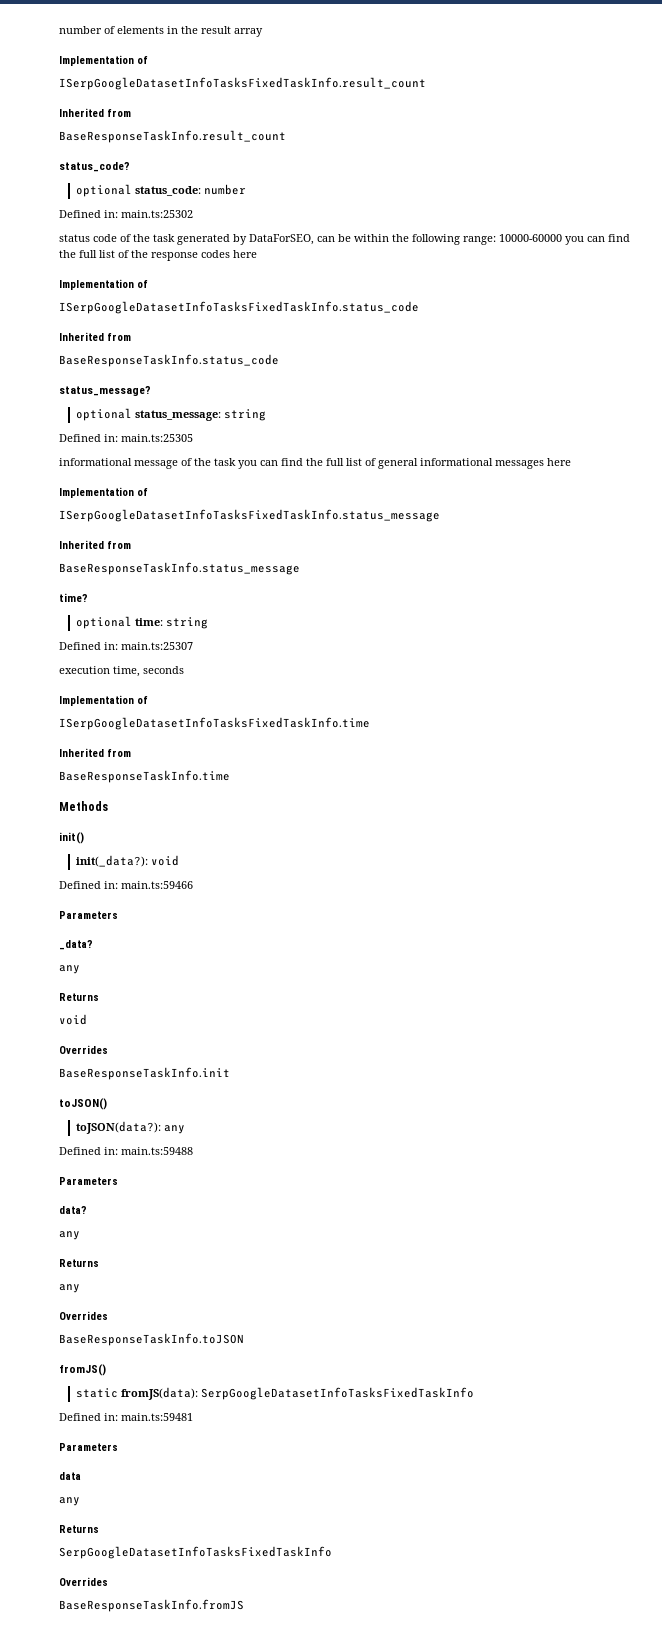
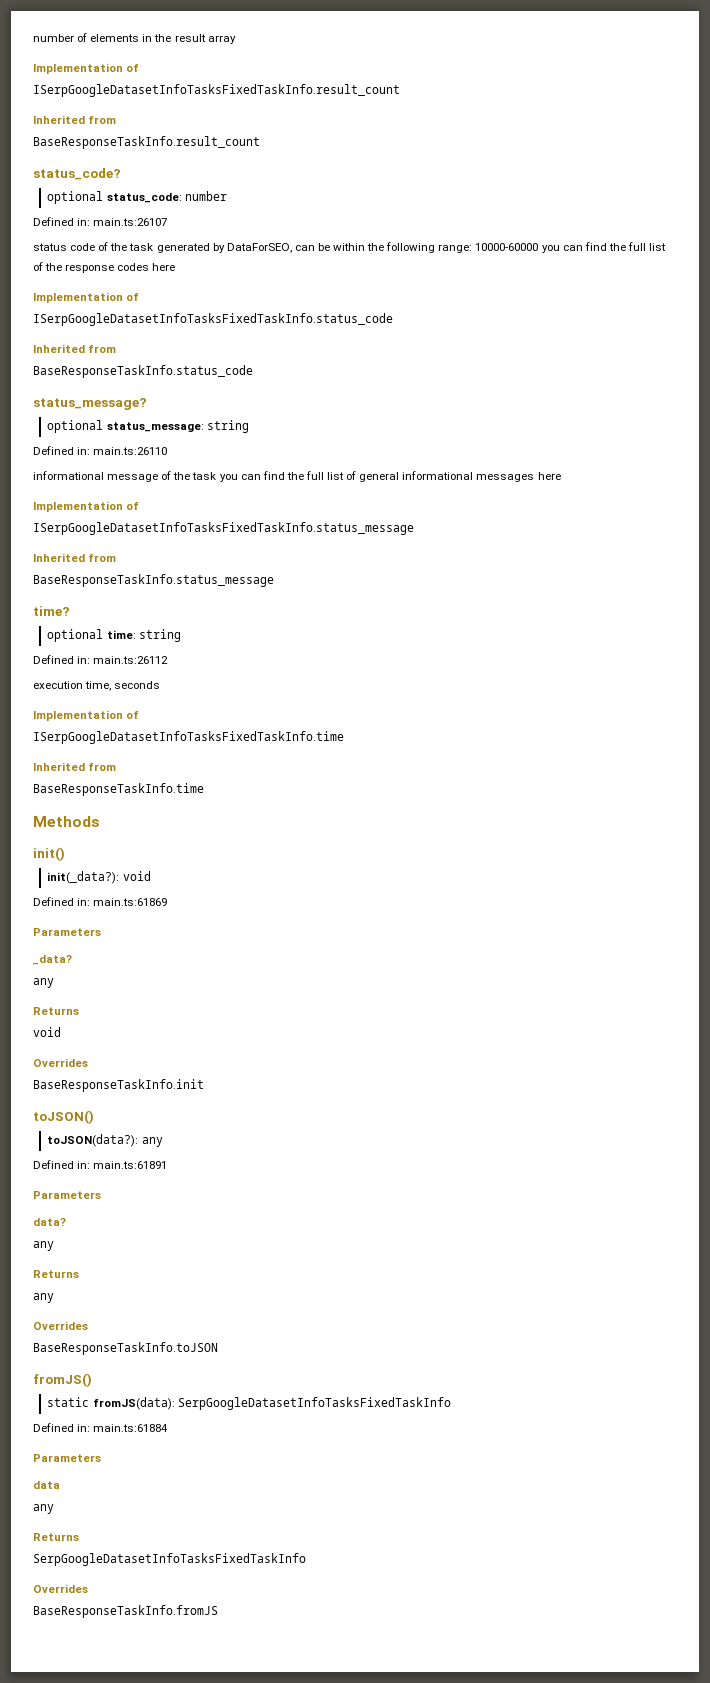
- Defined in: main.ts:25302
+ Defined in: main.ts:26107
- Defined in: main.ts:25305
+ Defined in: main.ts:26110
- Defined in: main.ts:25307
+ Defined in: main.ts:26112
- Defined in: main.ts:59466
+ Defined in: main.ts:61869
- Defined in: main.ts:59488
+ Defined in: main.ts:61891
- Defined in: main.ts:59481
+ Defined in: main.ts:61884

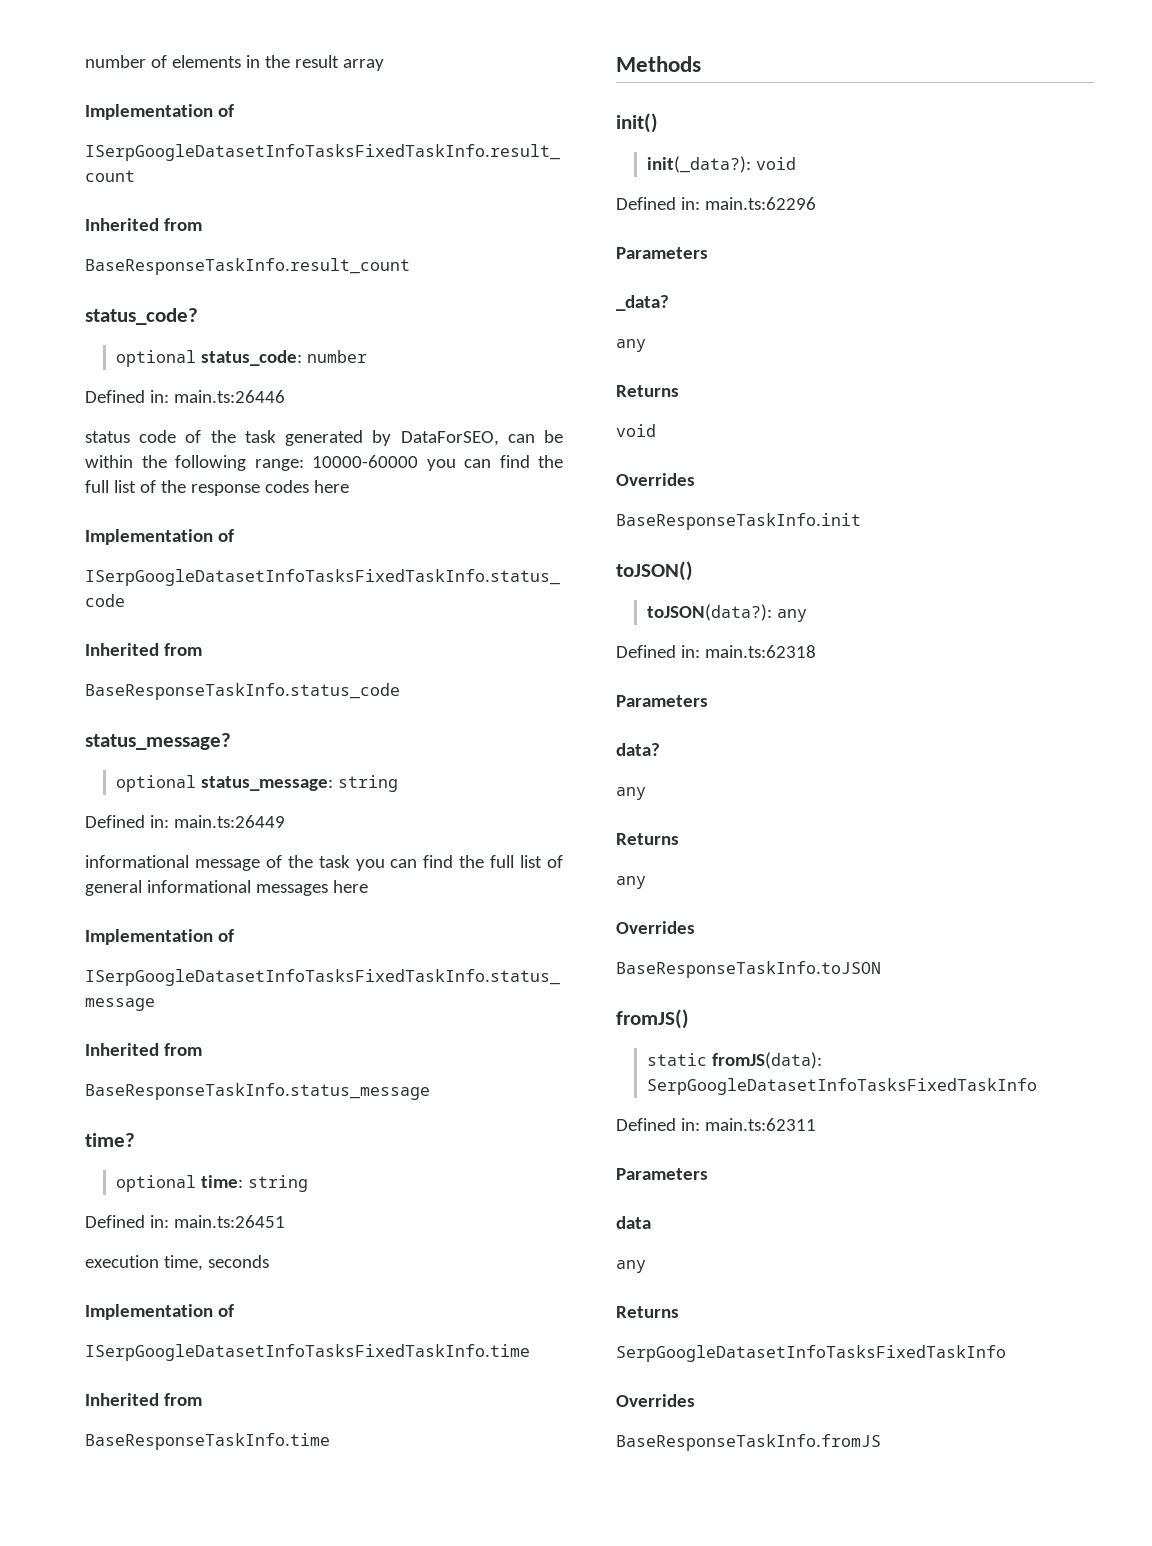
- Defined in: main.ts:26107
+ Defined in: main.ts:26446
- Defined in: main.ts:26110
+ Defined in: main.ts:26449
- Defined in: main.ts:26112
+ Defined in: main.ts:26451
- Defined in: main.ts:61869
+ Defined in: main.ts:62296
- Defined in: main.ts:61891
+ Defined in: main.ts:62318
- Defined in: main.ts:61884
+ Defined in: main.ts:62311

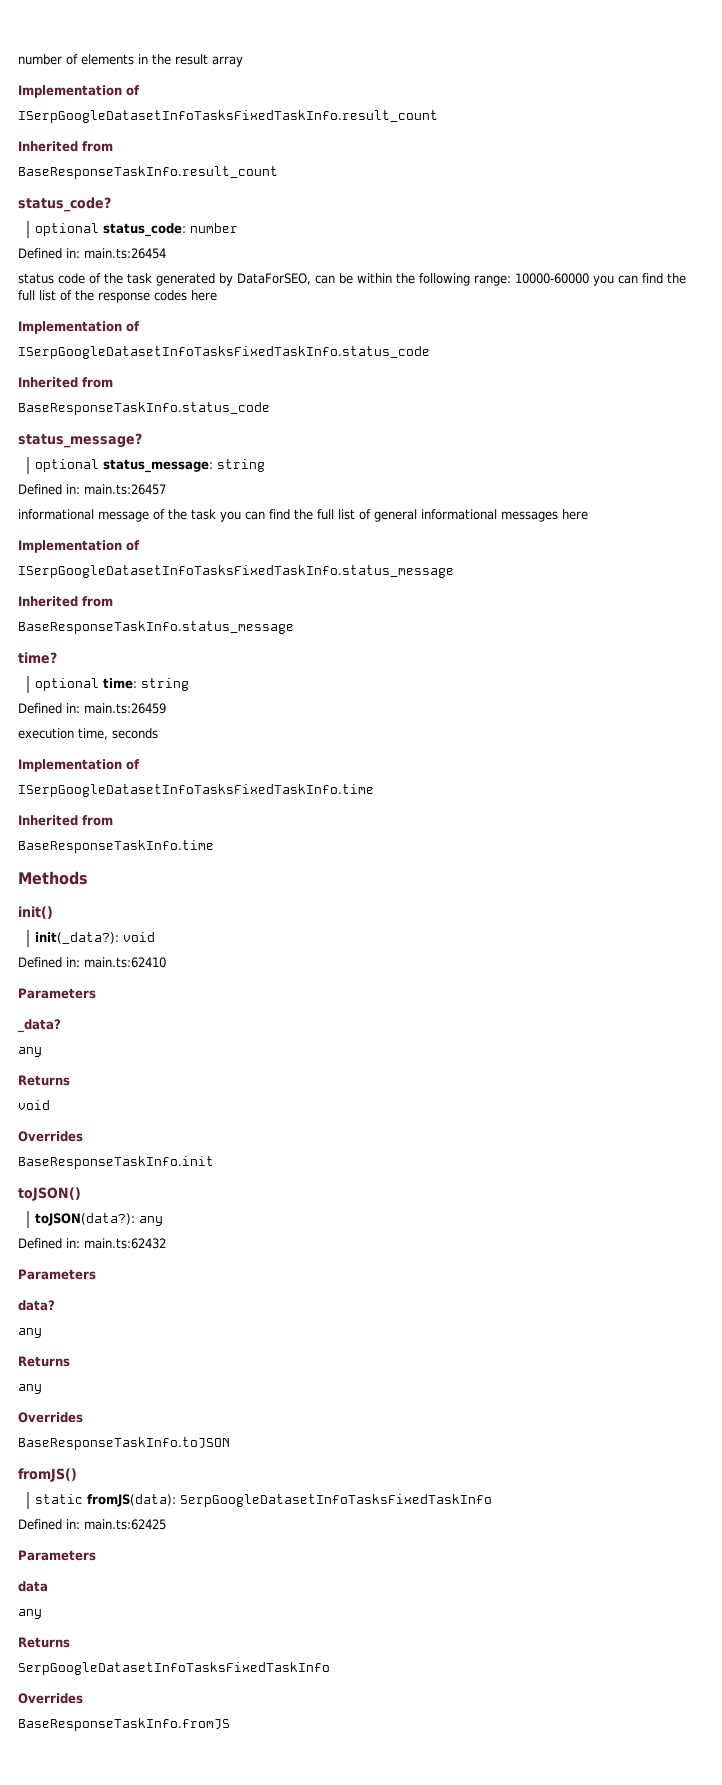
- Defined in: main.ts:26446
+ Defined in: main.ts:26454
- Defined in: main.ts:26449
+ Defined in: main.ts:26457
- Defined in: main.ts:26451
+ Defined in: main.ts:26459
- Defined in: main.ts:62296
+ Defined in: main.ts:62410
- Defined in: main.ts:62318
+ Defined in: main.ts:62432
- Defined in: main.ts:62311
+ Defined in: main.ts:62425

